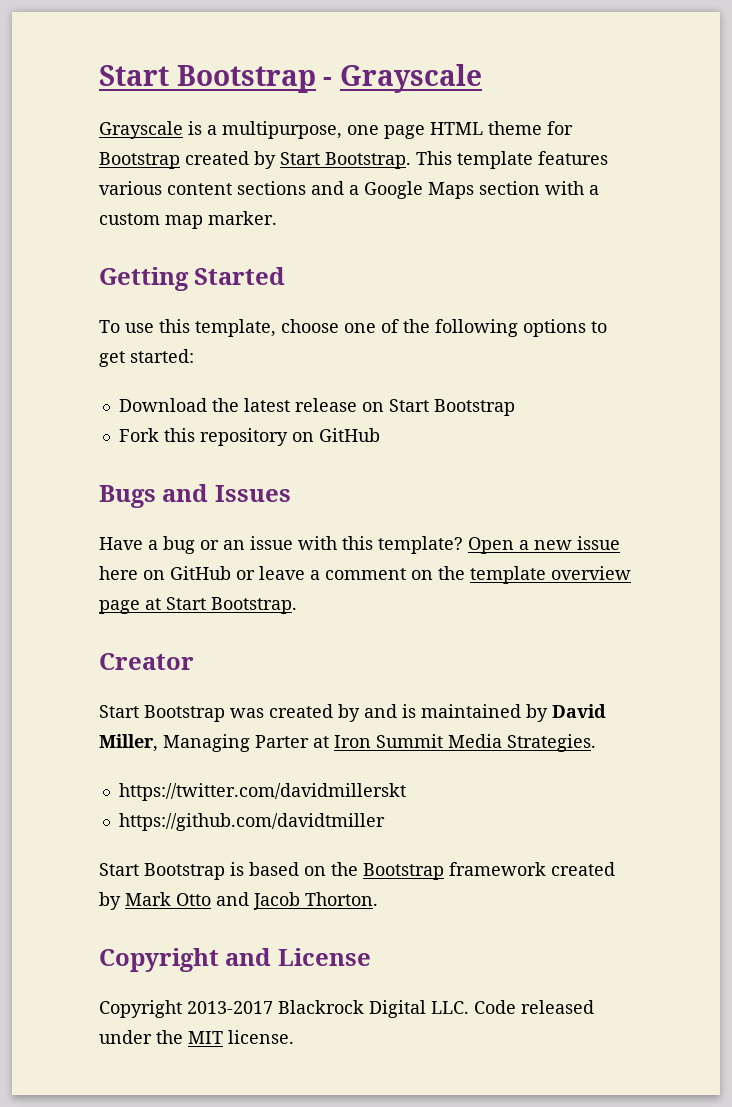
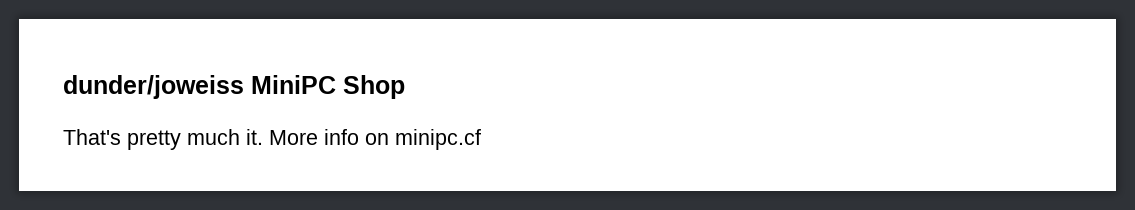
- Start Bootstrap - Grayscale
- Grayscale is a multipurpose, one page HTML theme for Bootstrap created by Start Bootstrap. This template features various content sections and a Google Maps section with a custom map marker.
- Getting Started
- To use this template, choose one of the following options to get started:
- Download the latest release on Start Bootstrap
- Fork this repository on GitHub
- Bugs and Issues
- Have a bug or an issue with this template? Open a new issue here on GitHub or leave a comment on the template overview page at Start Bootstrap.
- Creator
- Start Bootstrap was created by and is maintained by David Miller, Managing Parter at Iron Summit Media Strategies.
- https://twitter.com/davidmillerskt
- https://github.com/davidtmiller
- Start Bootstrap is based on the Bootstrap framework created by Mark Otto and Jacob Thorton.
- Copyright and License
- Copyright 2013-2017 Blackrock Digital LLC. Code released under the MIT license.
+ dunder/joweiss MiniPC Shop
+ That's pretty much it. More info on minipc.cf

